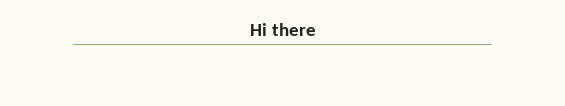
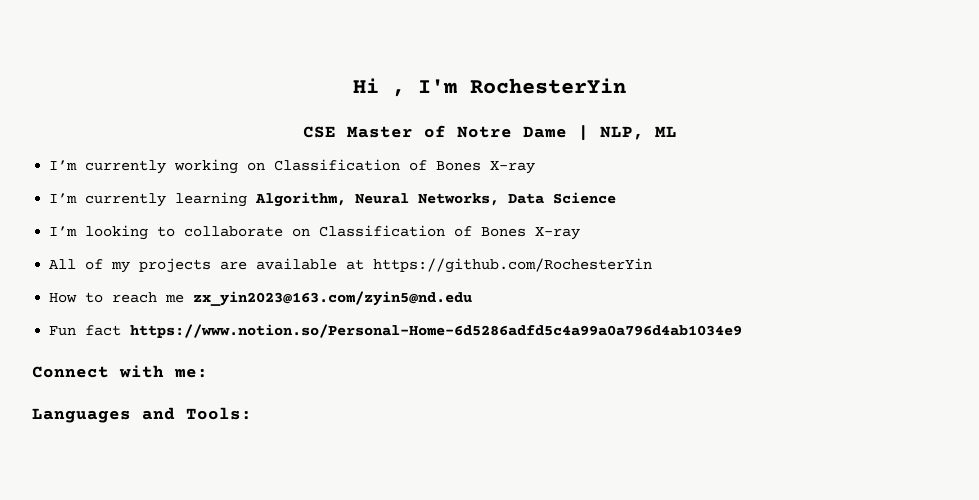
- Hi there
+ Hi , I'm RochesterYin
+ CSE Master of Notre Dame | NLP, ML
+ I’m currently working on Classification of Bones X-ray
+ I’m currently learning Algorithm, Neural Networks, Data Science
+ I’m looking to collaborate on Classification of Bones X-ray
+ All of my projects are available at https://github.com/RochesterYin
+ How to reach me zx_yin2023@163.com/zyin5@nd.edu
+ Fun fact https://www.notion.so/Personal-Home-6d5286adfd5c4a99a0a796d4ab1034e9
+ Connect with me:
+ Languages and Tools:

